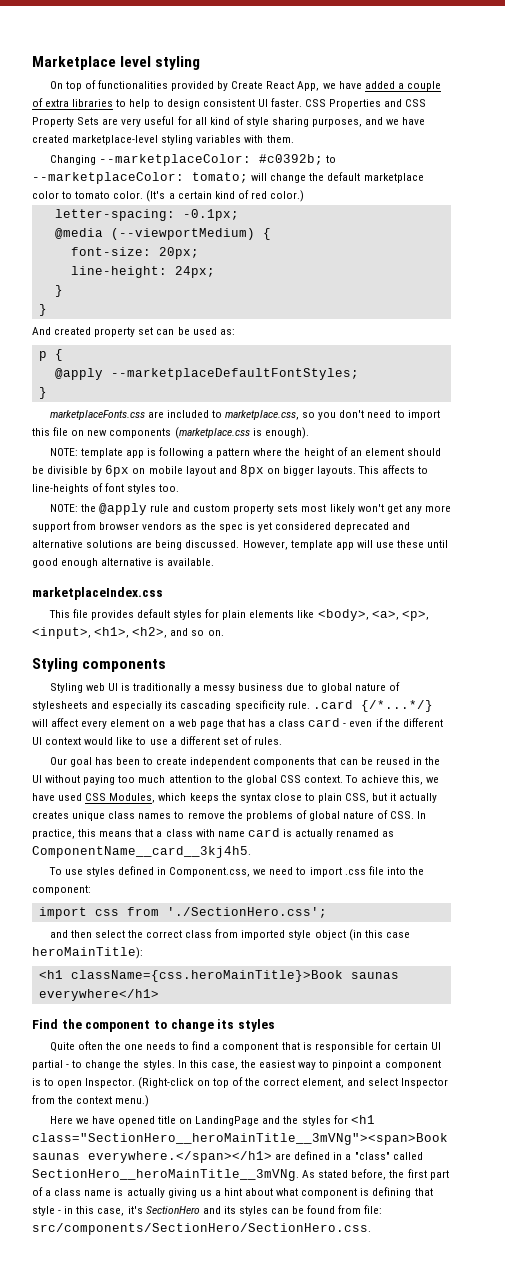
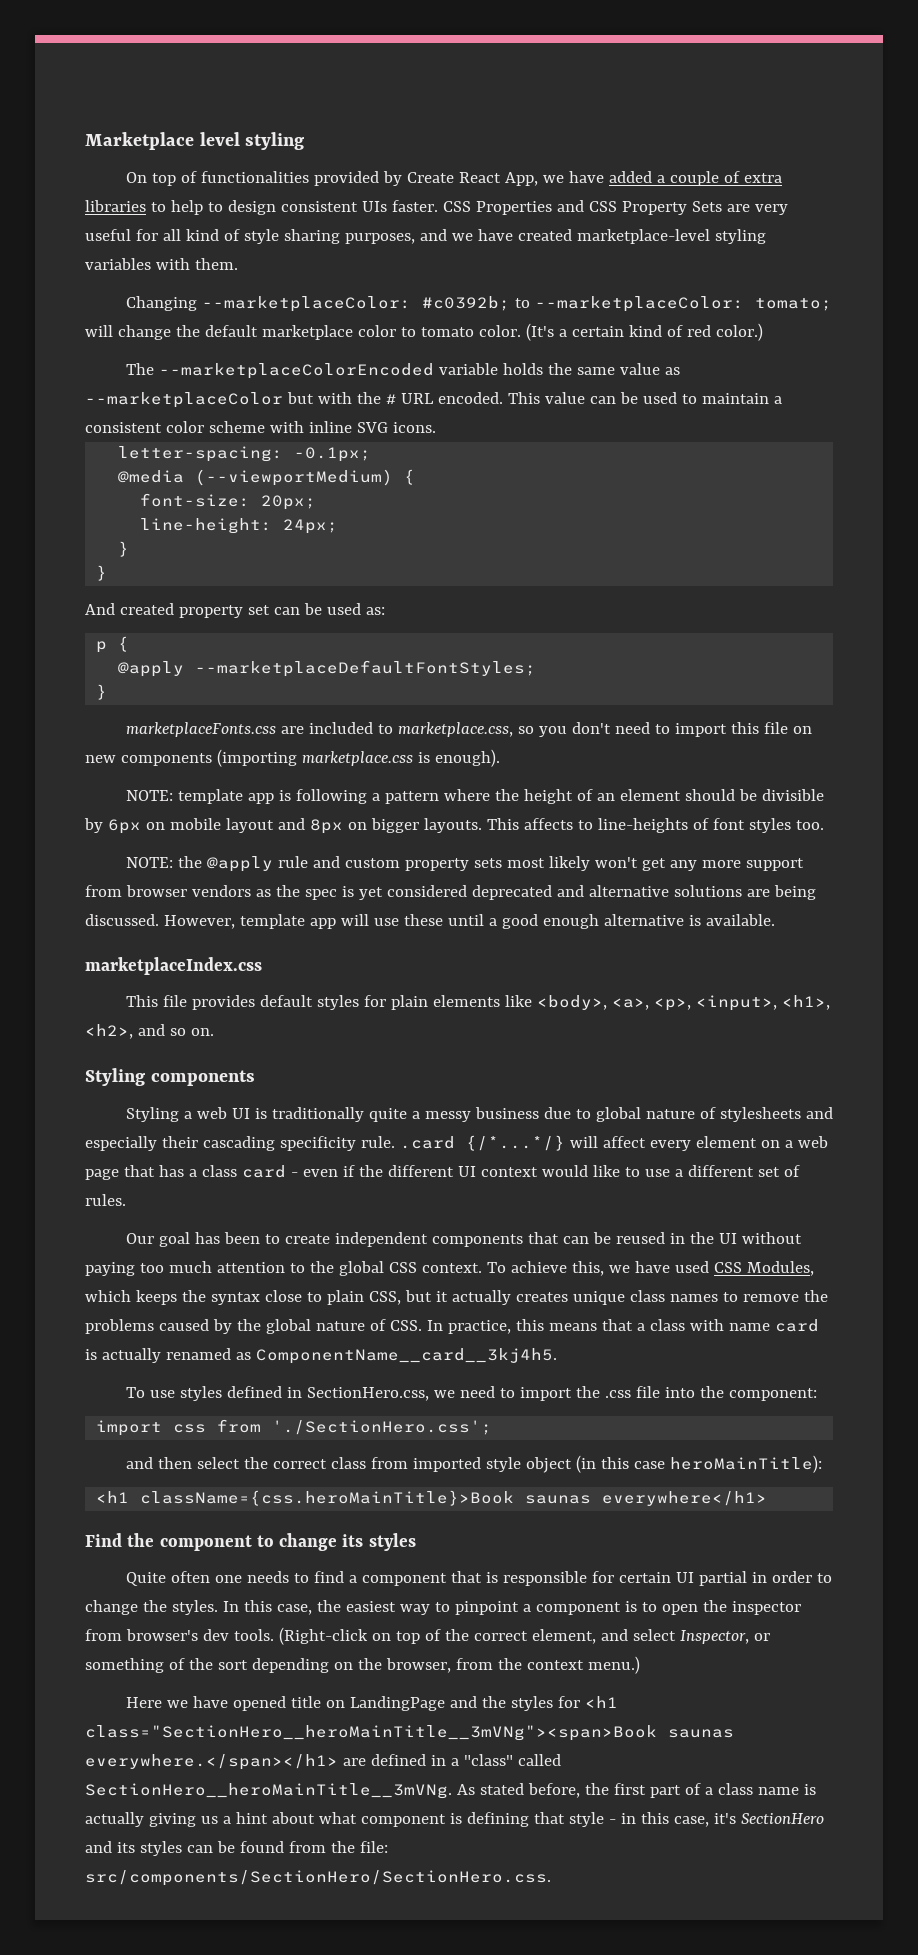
- On top of functionalities provided by Create React App, we have added a couple of extra libraries to help to design consistent UI faster.
+ On top of functionalities provided by Create React App, we have added a couple of extra libraries to help to design consistent UIs faster.
+ The --marketplaceColorEncoded variable holds the same value as --marketplaceColor but with the # URL encoded. This value can be used to maintain a consistent color scheme with inline SVG icons.
- marketplaceFonts.css are included to marketplace.css, so you don't need to import this file on new components (marketplace.css is enough).
+ marketplaceFonts.css are included to marketplace.css, so you don't need to import this file on new components (importing marketplace.css is enough).
- However, template app will use these until good enough alternative is available.
+ However, template app will use these until a good enough alternative is available.
- Styling web UI is traditionally a messy business due to global nature of stylesheets and especially its cascading specificity rule. .card {/*...*/} will affect every element on a web page that has a class card - even if the different UI context would like to use a different set of rules.
+ Styling a web UI is traditionally quite a messy business due to global nature of stylesheets and especially their cascading specificity rule. .card {/*...*/} will affect every element on a web page that has a class card - even if the different UI context would like to use a different set of rules.
- To achieve this, we have used CSS Modules, which keeps the syntax close to plain CSS, but it actually creates unique class names to remove the problems of global nature of CSS. In practice, this means that a class with name card is actually renamed as ComponentName__card__3kj4h5.
+ To achieve this, we have used CSS Modules, which keeps the syntax close to plain CSS, but it actually creates unique class names to remove the problems caused by the global nature of CSS. In practice, this means that a class with name card is actually renamed as ComponentName__card__3kj4h5.
- To use styles defined in Component.css, we need to import .css file into the component:
+ To use styles defined in SectionHero.css, we need to import the .css file into the component:
- Quite often the one needs to find a component that is responsible for certain UI partial - to change the styles.
+ Quite often one needs to find a component that is responsible for certain UI partial in order to change the styles.
- In this case, the easiest way to pinpoint a component is to open Inspector.
+ In this case, the easiest way to pinpoint a component is to open the inspector from browser's dev tools.
- (Right-click on top of the correct element, and select Inspector from the context menu.)
+ (Right-click on top of the correct element, and select Inspector, or something of the sort depending on the browser, from the context menu.)
- As stated before, the first part of a class name is actually giving us a hint about what component is defining that style - in this case, it's SectionHero and its styles can be found from file: src/components/SectionHero/SectionHero.css.
+ As stated before, the first part of a class name is actually giving us a hint about what component is defining that style - in this case, it's SectionHero and its styles can be found from the file: src/components/SectionHero/SectionHero.css.

